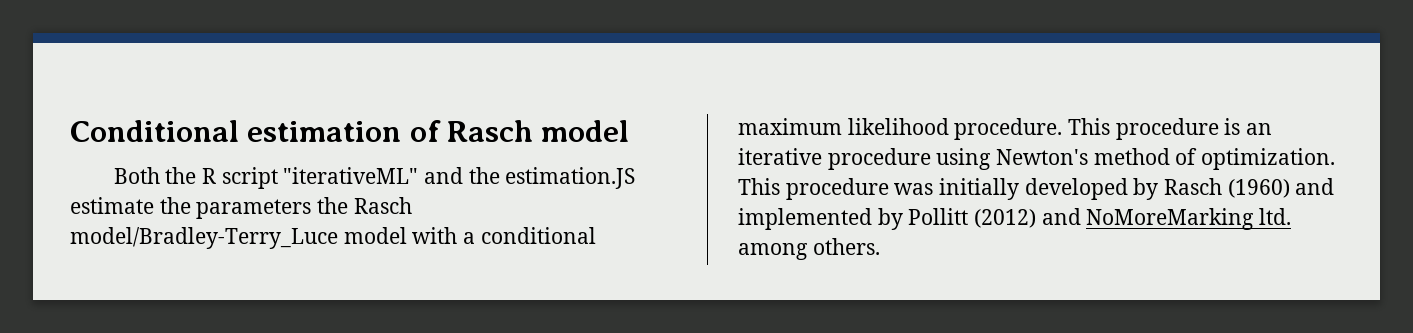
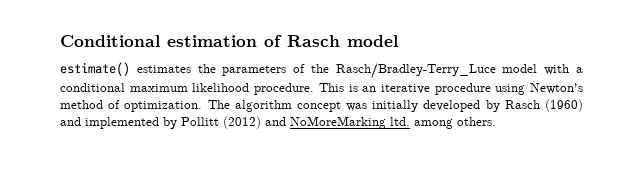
- Both the R script "iterativeML" and the estimation.JS estimate the parameters the Rasch model/Bradley-Terry_Luce model with a conditional maximum likelihood procedure.
+ estimate() estimates the parameters of the Rasch/Bradley-Terry_Luce model with a conditional maximum likelihood procedure.
- This procedure is an iterative procedure using Newton's method of optimization.
+ This is an iterative procedure using Newton's method of optimization.
- This procedure was initially developed by Rasch (1960) and implemented by Pollitt (2012) and NoMoreMarking ltd. among others.
+ The algorithm concept was initially developed by Rasch (1960) and implemented by Pollitt (2012) and NoMoreMarking ltd. among others.

